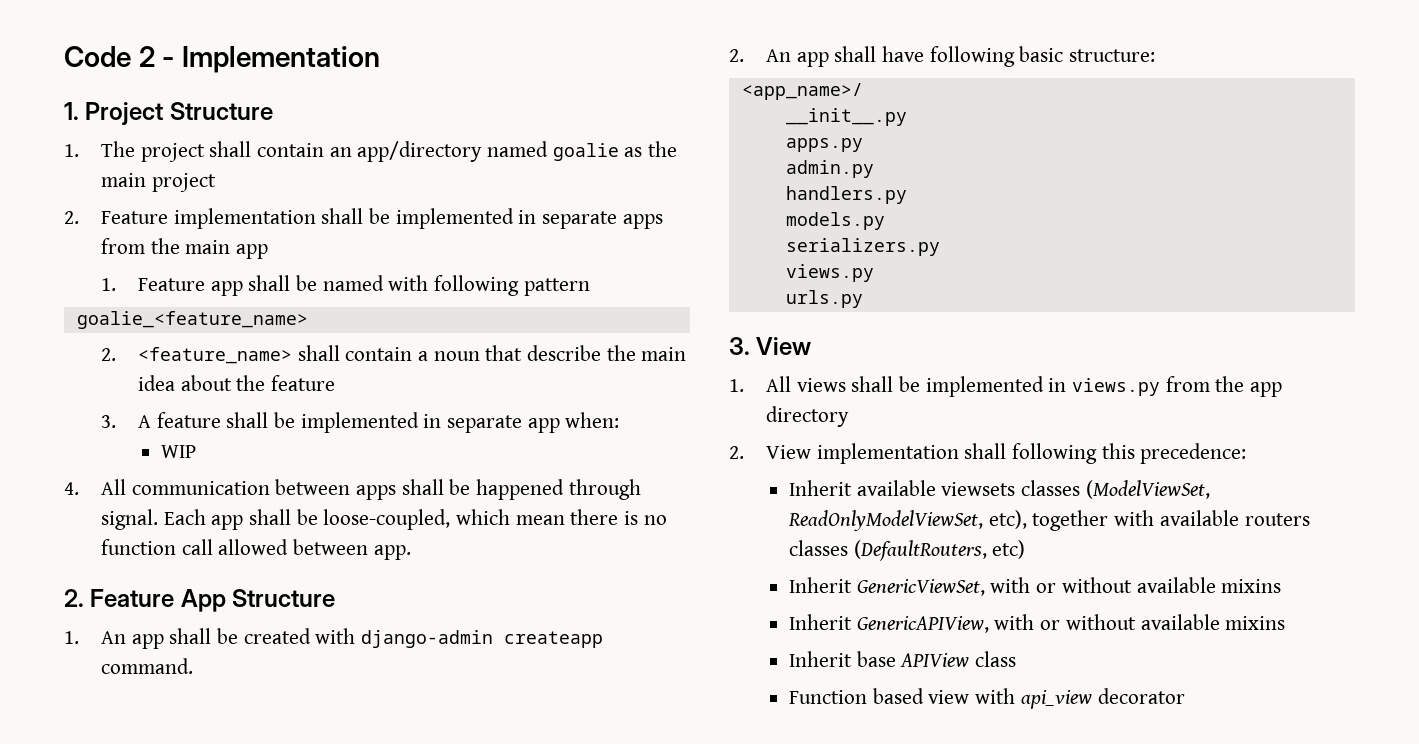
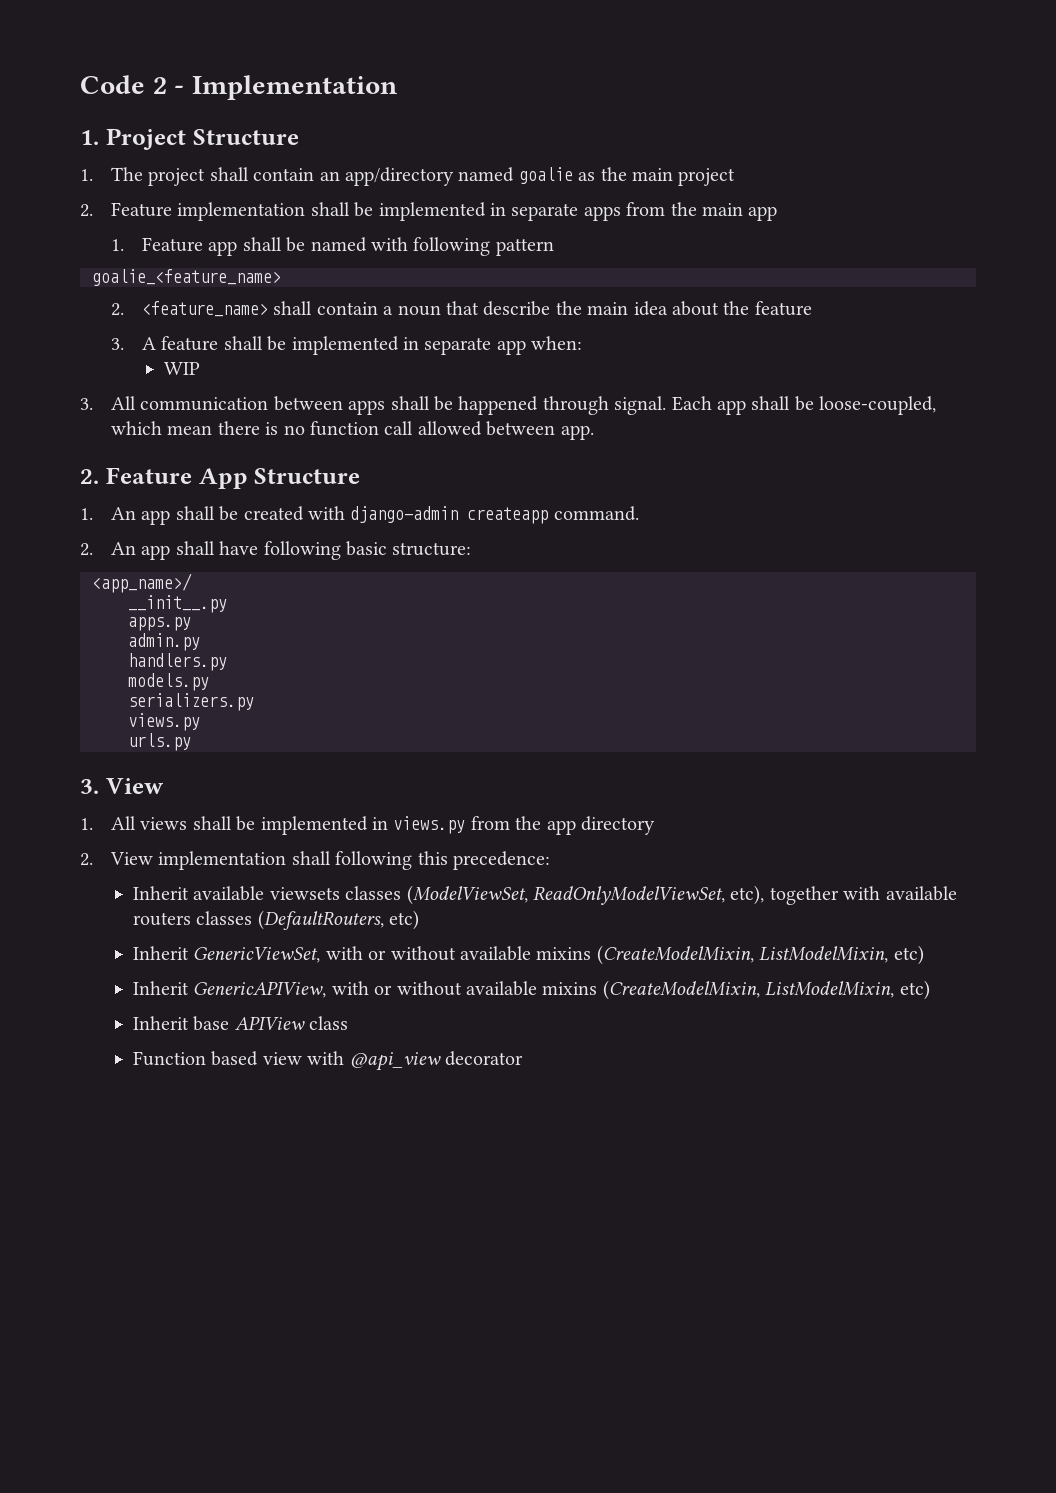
- 4. All communication between apps shall be happened through signal.
+ 3. All communication between apps shall be happened through signal.
- Inherit GenericViewSet, with or without available mixins
+ Inherit GenericViewSet, with or without available mixins (CreateModelMixin, ListModelMixin, etc)
- Inherit GenericAPIView, with or without available mixins
+ Inherit GenericAPIView, with or without available mixins (CreateModelMixin, ListModelMixin, etc)
- Function based view with api_view decorator
+ Function based view with @api_view decorator

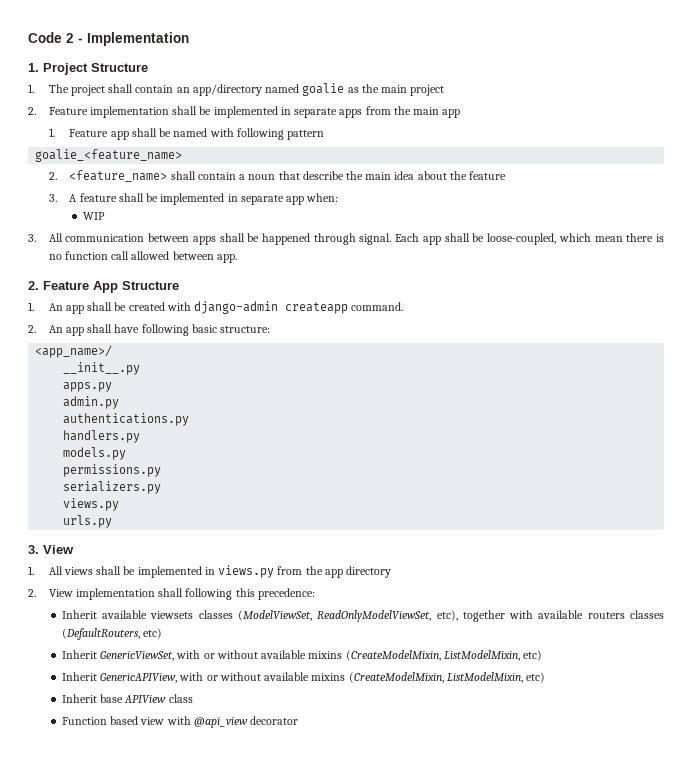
+ authentications.py
+ permissions.py

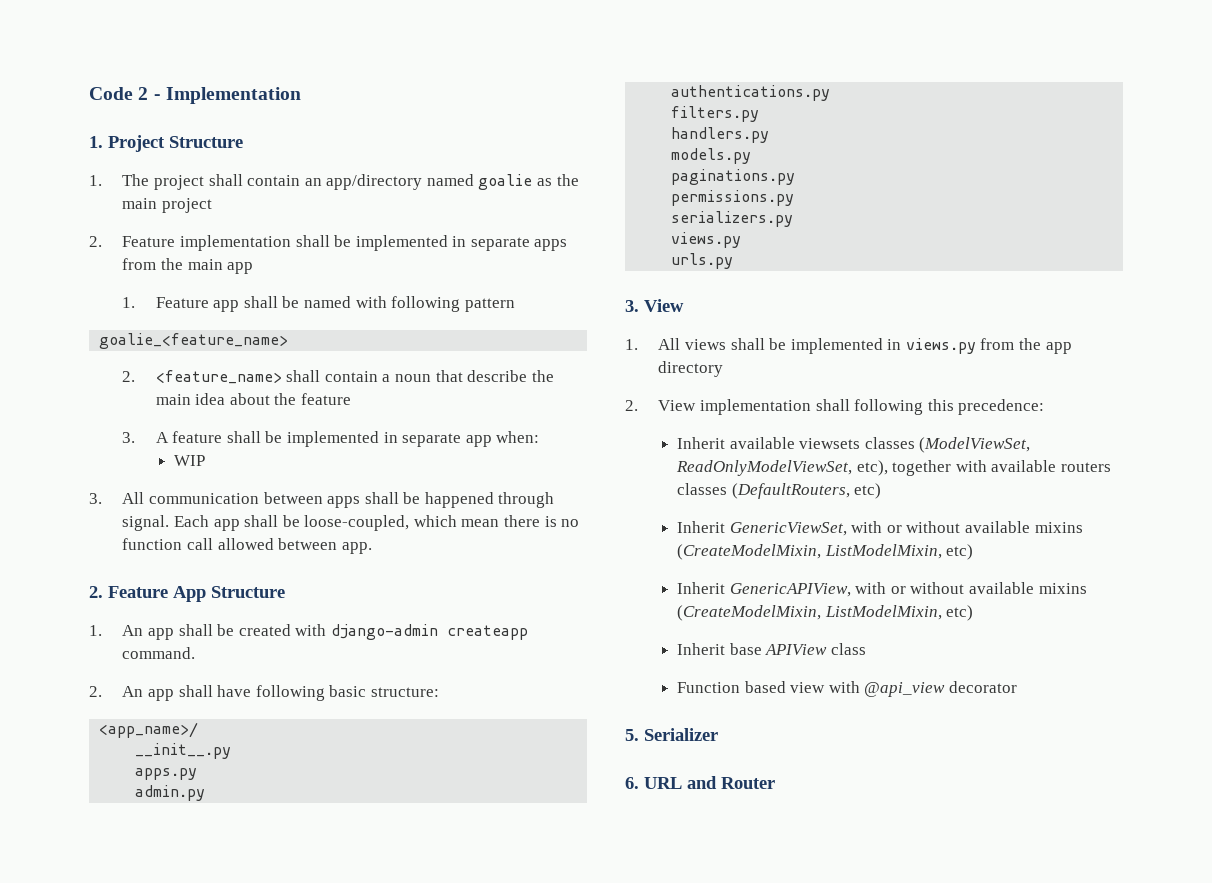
+ filters.py
+ paginations.py
+ 5. Serializer
+ 6. URL and Router

